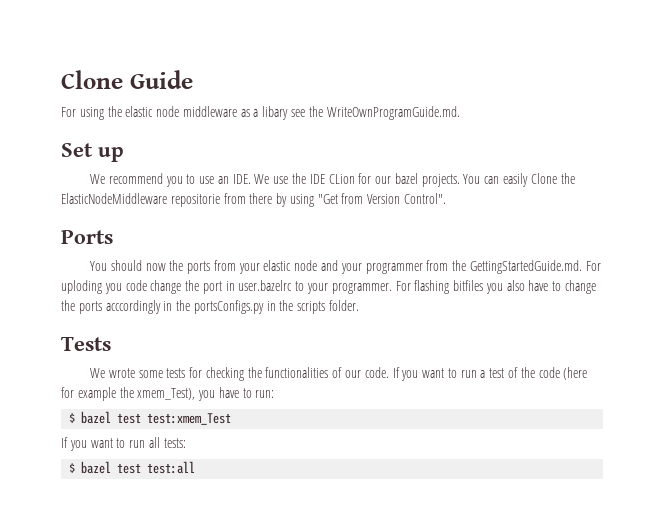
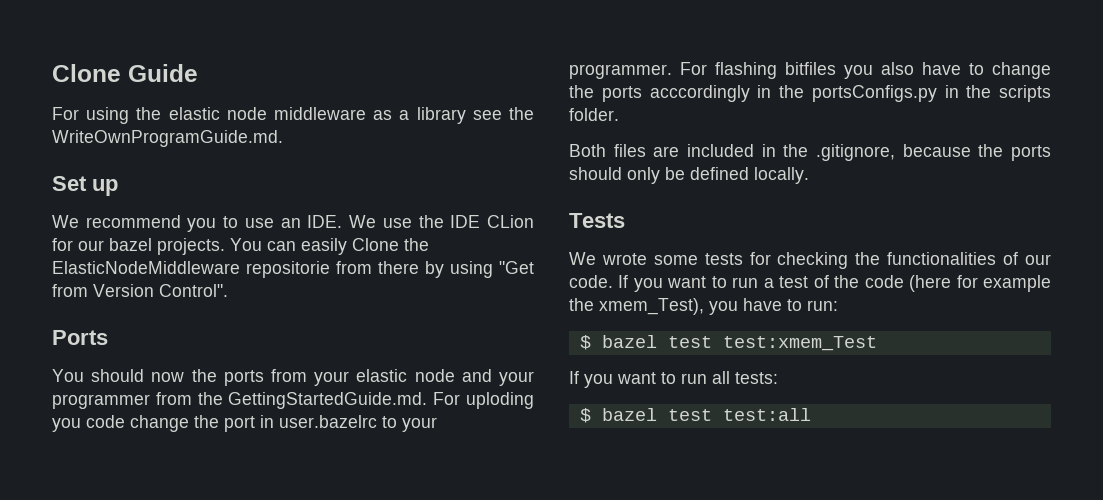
- For using the elastic node middleware as a libary see the WriteOwnProgramGuide.md.
+ For using the elastic node middleware as a library see the WriteOwnProgramGuide.md.
+ Both files are included in the .gitignore, because the ports should only be defined locally.

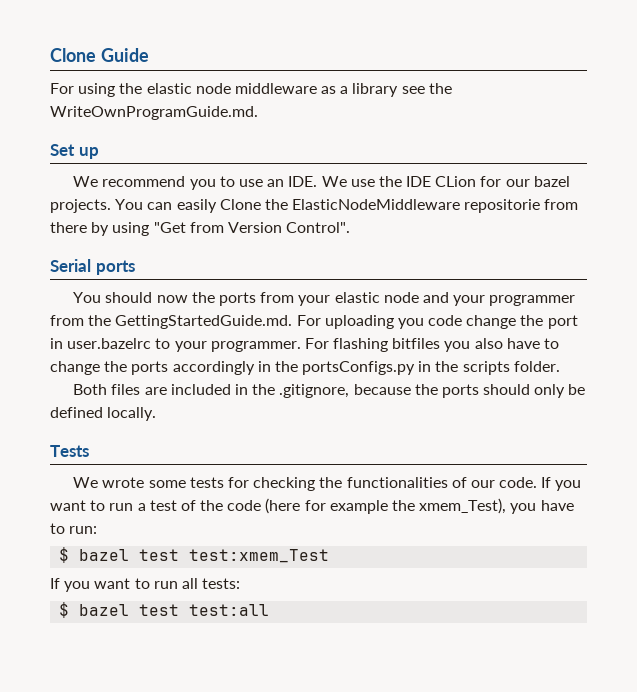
- Ports
+ Serial ports
- You should now the ports from your elastic node and your programmer from the GettingStartedGuide.md. For uploding you code change the port in user.bazelrc to your programmer.
+ You should now the ports from your elastic node and your programmer from the GettingStartedGuide.md. For uploading you code change the port in user.bazelrc to your programmer.
- For flashing bitfiles you also have to change the ports acccordingly in the portsConfigs.py in the scripts folder.
+ For flashing bitfiles you also have to change the ports accordingly in the portsConfigs.py in the scripts folder.

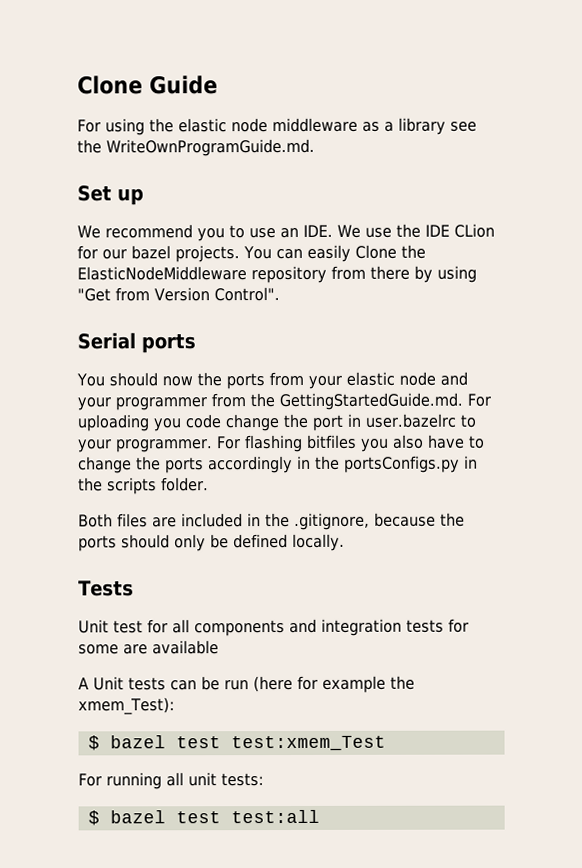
- You can easily Clone the ElasticNodeMiddleware repositorie from there by using "Get from Version Control".
+ You can easily Clone the ElasticNodeMiddleware repository from there by using "Get from Version Control".
- We wrote some tests for checking the functionalities of our code. If you want to run a test of the code (here for example the xmem_Test), you have to run:
+ Unit test for all components and integration tests for some are available
+ A Unit tests can be run (here for example the xmem_Test):
  $ bazel test test:xmem_Test
- If you want to run all tests:
+ For running all unit tests:

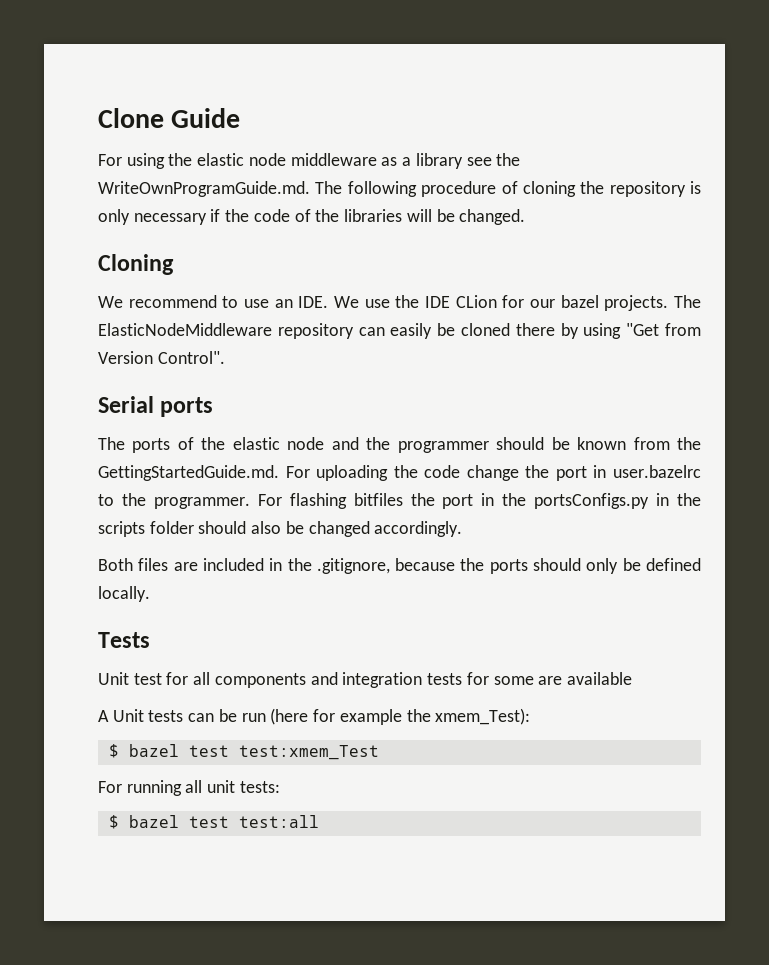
- For using the elastic node middleware as a library see the WriteOwnProgramGuide.md.
- Set up
+ For using the elastic node middleware as a library see the WriteOwnProgramGuide.md. The following procedure of cloning the repository is only necessary if the code of the libraries will be changed.
+ Cloning
- We recommend you to use an IDE. We use the IDE CLion for our bazel projects.
+ We recommend to use an IDE. We use the IDE CLion for our bazel projects.
- You can easily Clone the ElasticNodeMiddleware repository from there by using "Get from Version Control".
+ The ElasticNodeMiddleware repository can easily be cloned there by using "Get from Version Control".
- You should now the ports from your elastic node and your programmer from the GettingStartedGuide.md. For uploading you code change the port in user.bazelrc to your programmer.
+ The ports of the elastic node and the programmer should be known from the GettingStartedGuide.md. For uploading the code change the port in user.bazelrc to the programmer.
- For flashing bitfiles you also have to change the ports accordingly in the portsConfigs.py in the scripts folder.
+ For flashing bitfiles the port in the portsConfigs.py in the scripts folder should also be changed accordingly.

